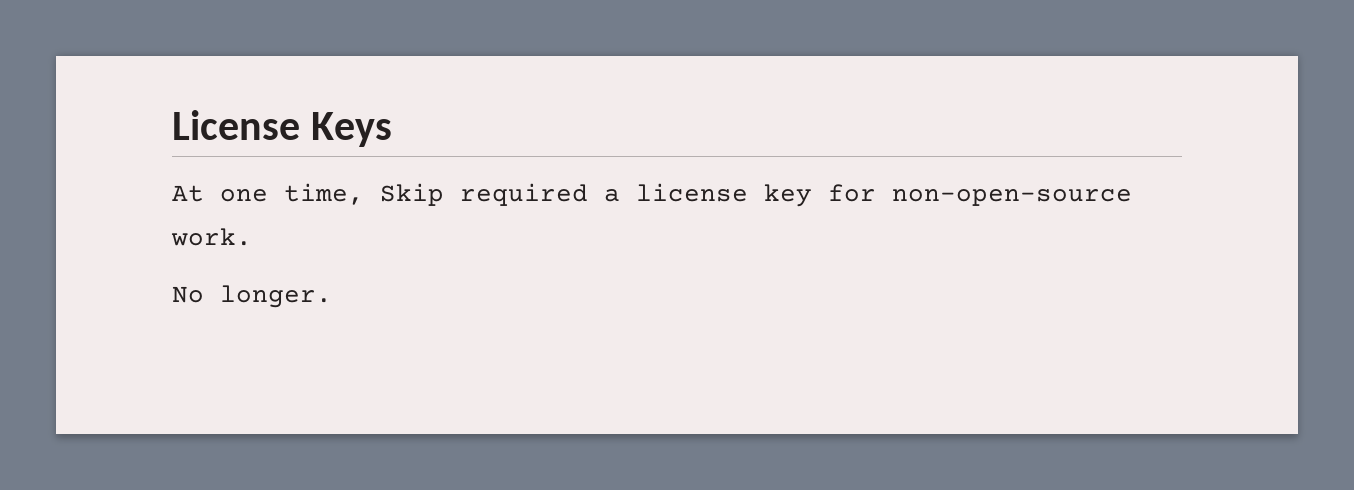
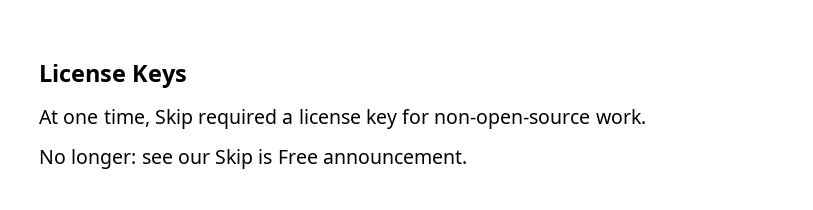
- No longer.
+ No longer: see our Skip is Free announcement.

